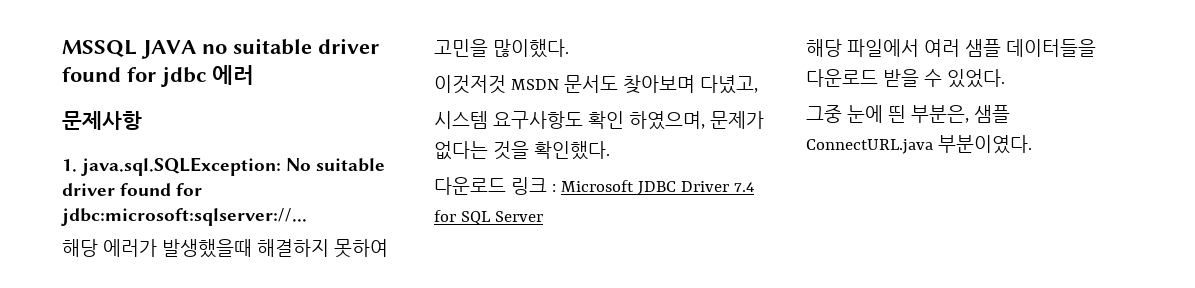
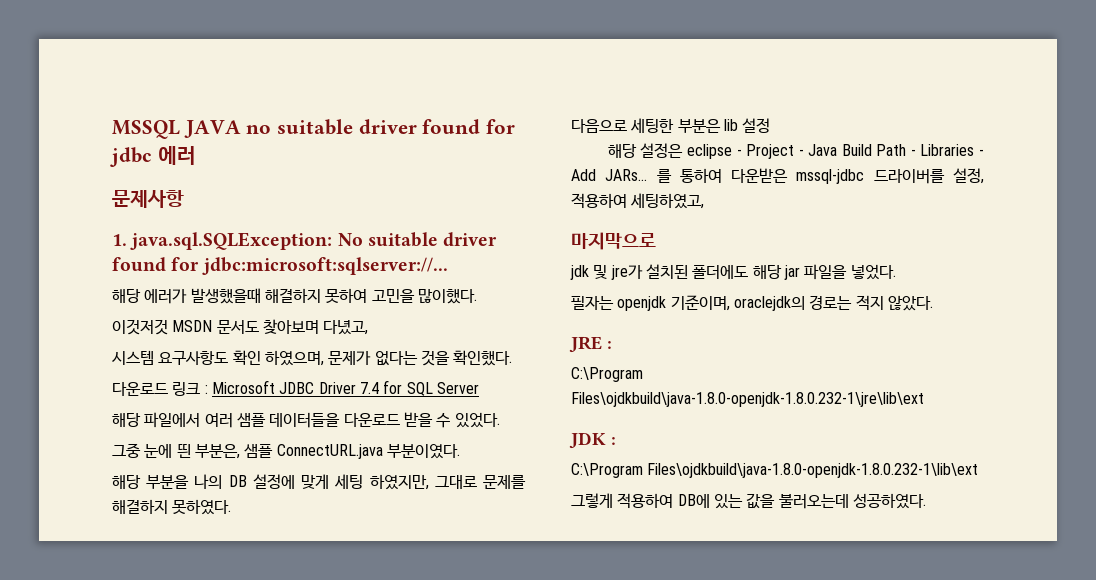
+ 해당 부분을 나의 DB 설정에 맞게 세팅 하였지만, 그대로 문제를 해결하지 못하였다.
+ 다음으로 세팅한 부분은 lib 설정
+ 해당 설정은 eclipse - Project - Java Build Path - Libraries - Add JARs... 를 통하여 다운받은 mssql-jdbc 드라이버를 설정, 적용하여 세팅하였고,
+ 마지막으로
+ jdk 및 jre가 설치된 폴더에도 해당 jar 파일을 넣었다.
+ 필자는 openjdk 기준이며, oraclejdk의 경로는 적지 않았다.
+ JRE :
+ C:\Program Files\ojdkbuild\java-1.8.0-openjdk-1.8.0.232-1\jre\lib\ext
+ JDK :
+ C:\Program Files\ojdkbuild\java-1.8.0-openjdk-1.8.0.232-1\lib\ext
+ 그렇게 적용하여 DB에 있는 값을 불러오는데 성공하였다.

